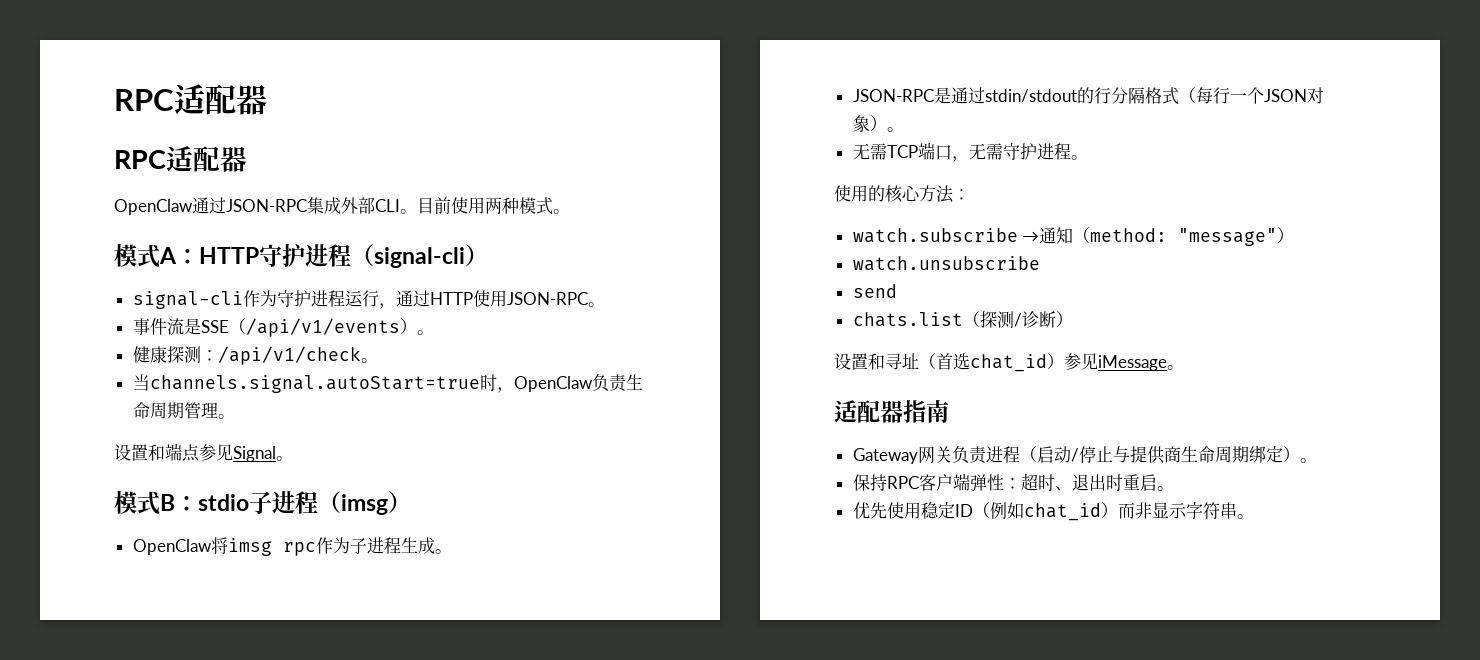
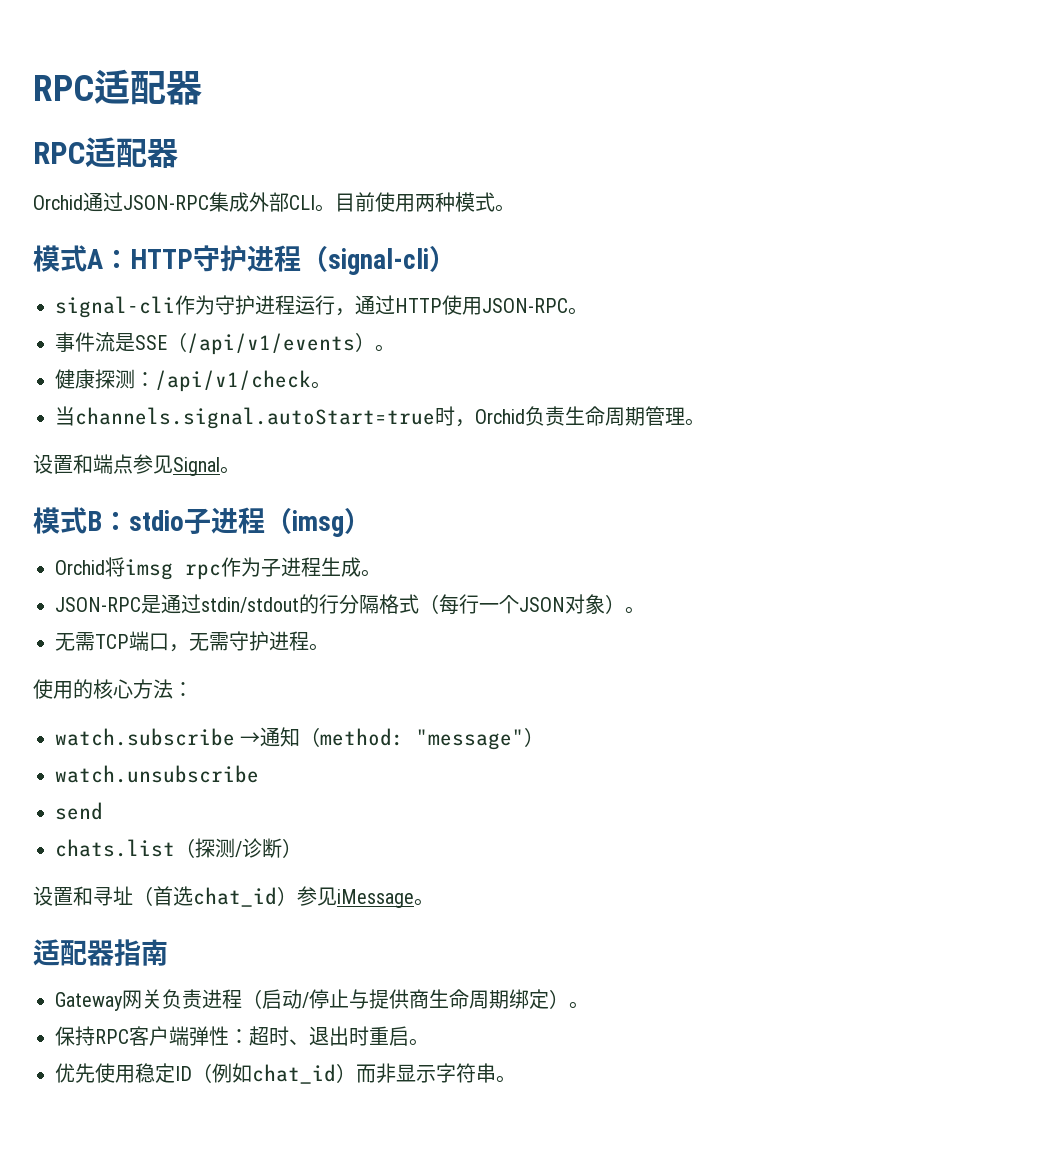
- OpenClaw通过JSON-RPC集成外部CLI。
+ Orchid通过JSON-RPC集成外部CLI。
- 当channels.signal.autoStart=true时，OpenClaw负责生命周期管理。
+ 当channels.signal.autoStart=true时，Orchid负责生命周期管理。
- OpenClaw将imsg rpc作为子进程生成。
+ Orchid将imsg rpc作为子进程生成。

